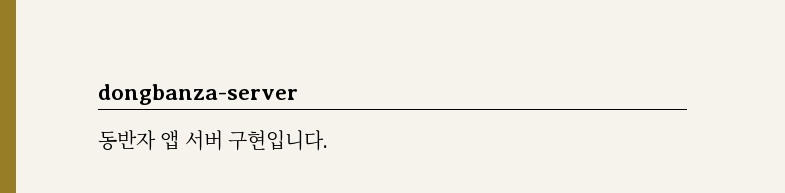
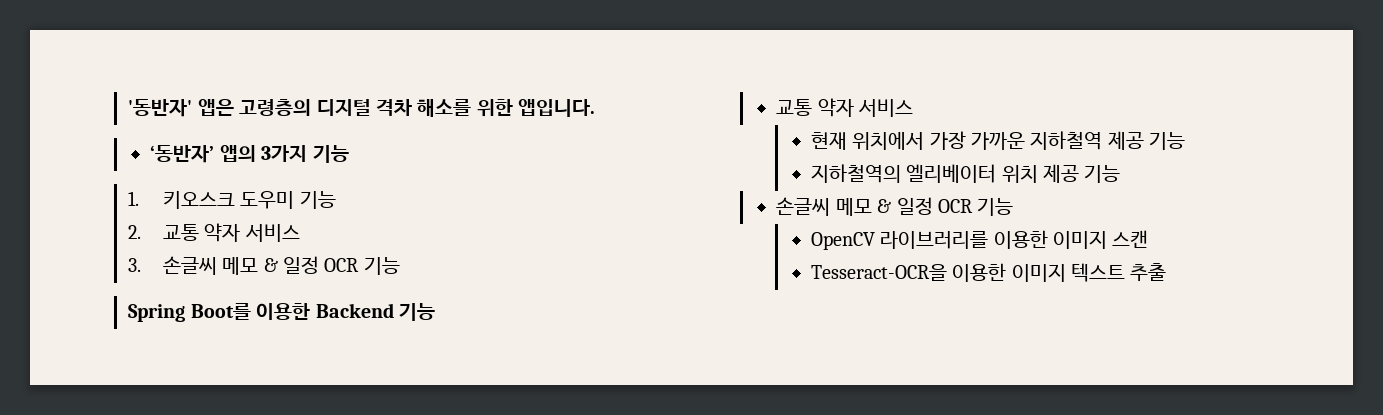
- dongbanza-server
- 동반자 앱 서버 구현입니다.
+ '동반자' 앱은 고령층의 디지털 격차 해소를 위한 앱입니다.
+ ‘동반자’ 앱의 3가지 기능
+ 1. 키오스크 도우미 기능
+ 2. 교통 약자 서비스
+ 3. 손글씨 메모 & 일정 OCR 기능
+ Spring Boot를 이용한 Backend 기능
+ 교통 약자 서비스
+ 현재 위치에서 가장 가까운 지하철역 제공 기능
+ 지하철역의 엘리베이터 위치 제공 기능
+ 손글씨 메모 & 일정 OCR 기능
+ OpenCV 라이브러리를 이용한 이미지 스캔
+ Tesseract-OCR을 이용한 이미지 텍스트 추출

